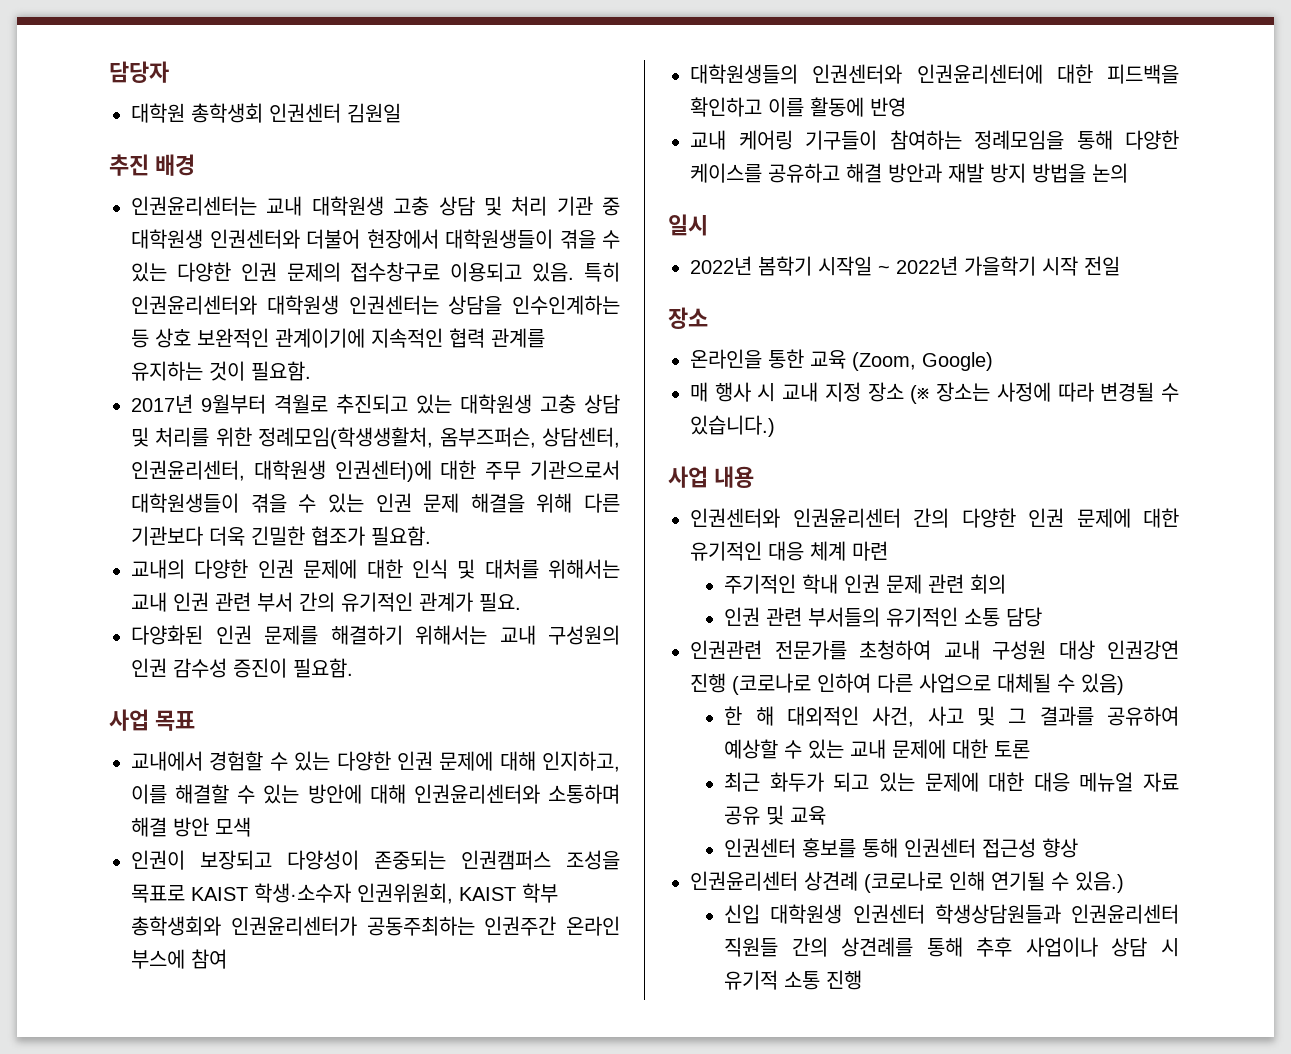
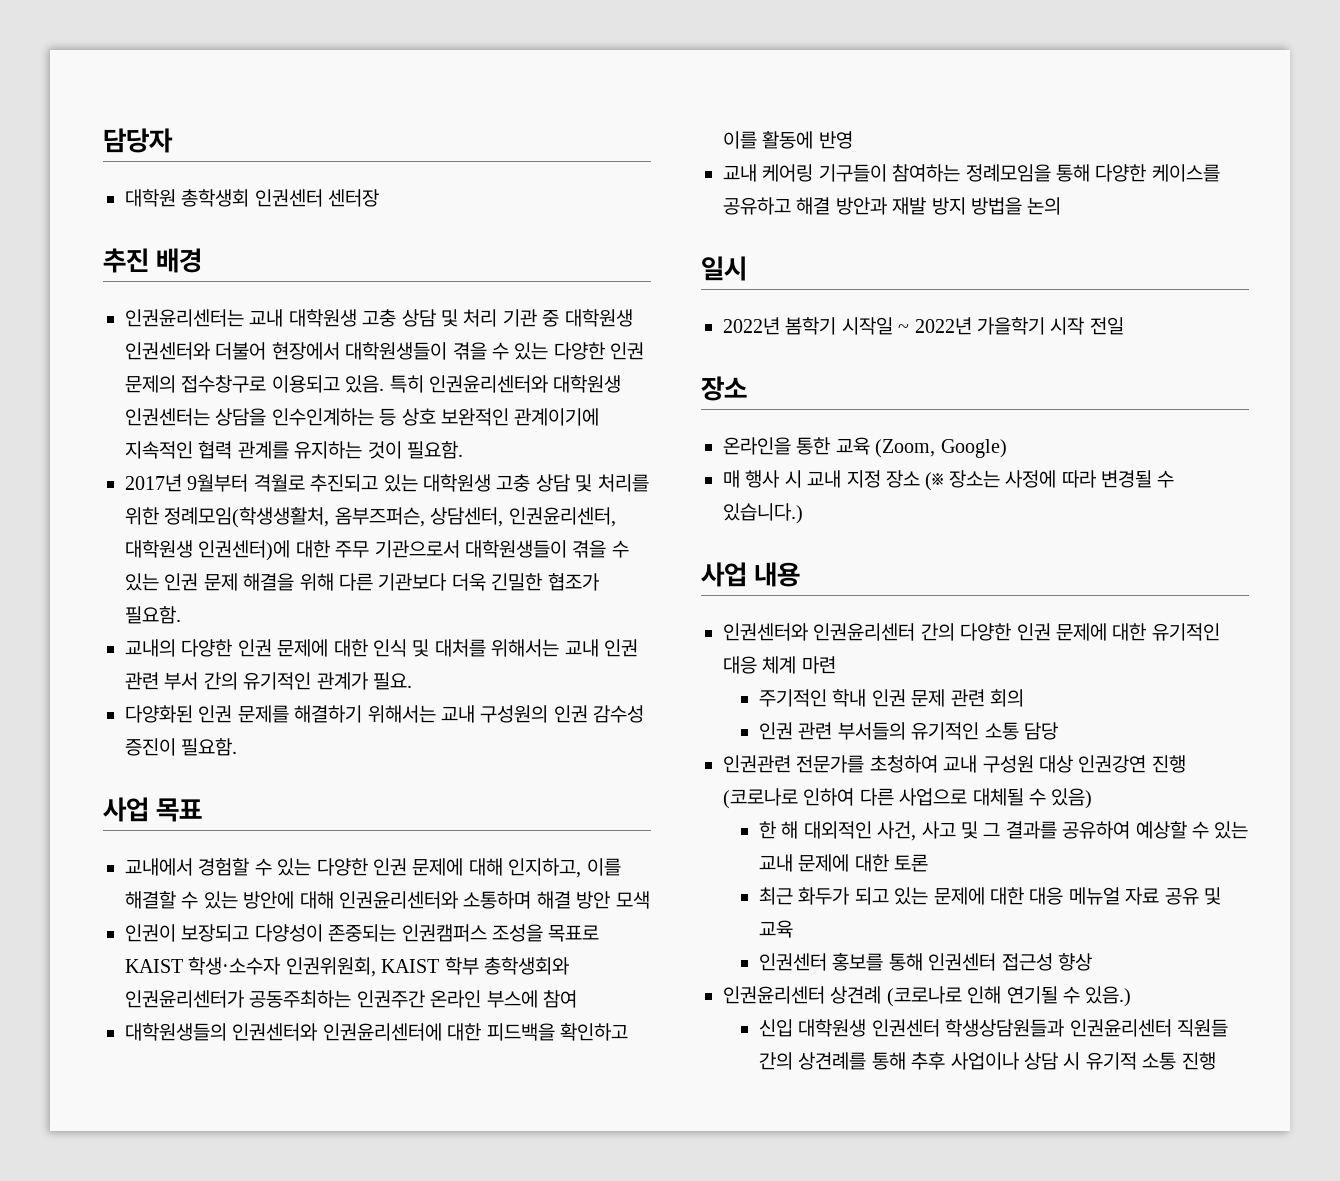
- 대학원 총학생회 인권센터 김원일
+ 대학원 총학생회 인권센터 센터장

